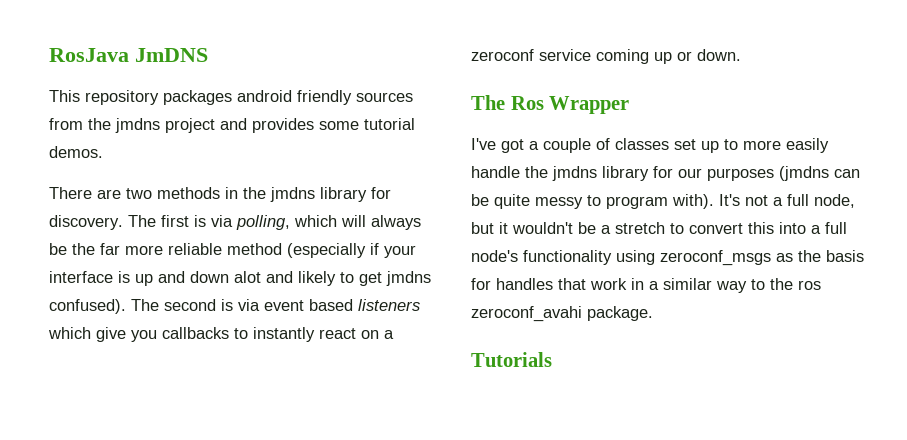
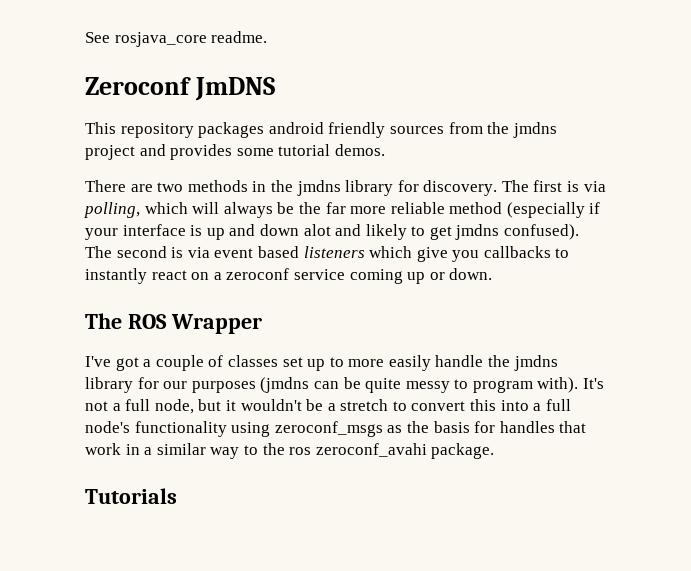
- RosJava JmDNS
+ See rosjava_core readme.
+ Zeroconf JmDNS
- The Ros Wrapper
+ The ROS Wrapper

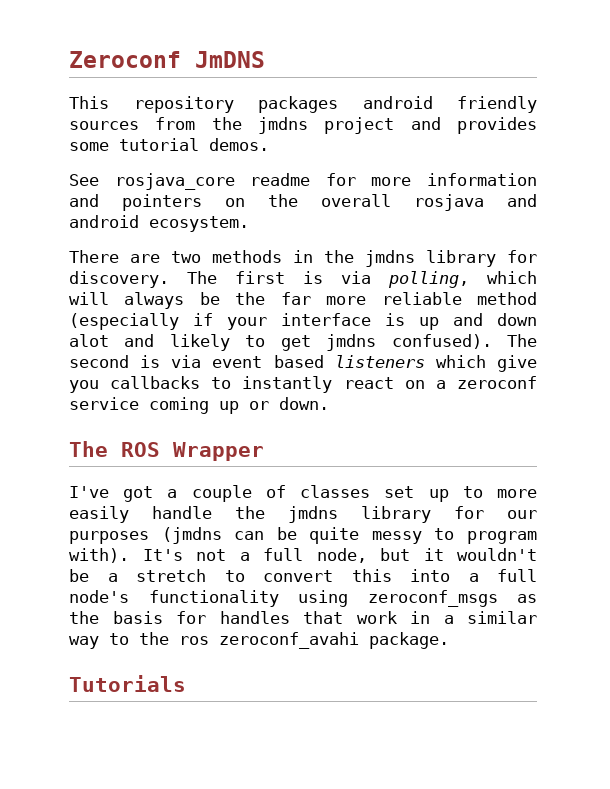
- See rosjava_core readme.
+ See rosjava_core readme for more information and pointers on the overall rosjava and android ecosystem.

